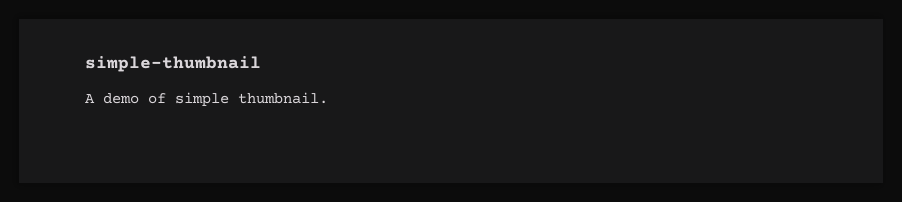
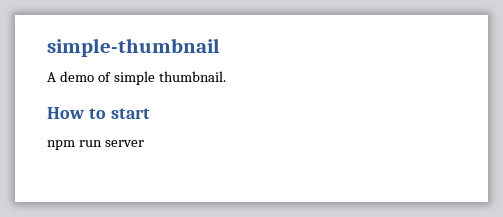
+ How to start
+ npm run server

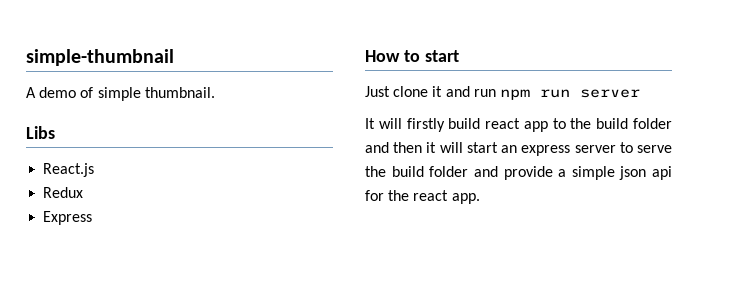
+ Libs
+ React.js
+ Redux
+ Express
- npm run server
+ Just clone it and run npm run server
+ It will firstly build react app to the build folder and then it will start an express server to serve the build folder and provide a simple json api for the react app.

